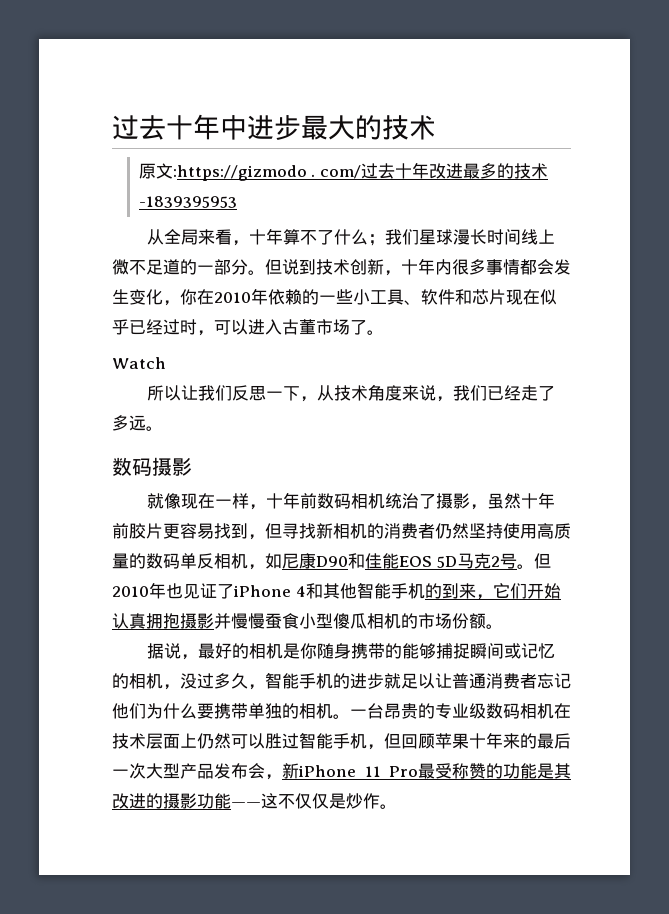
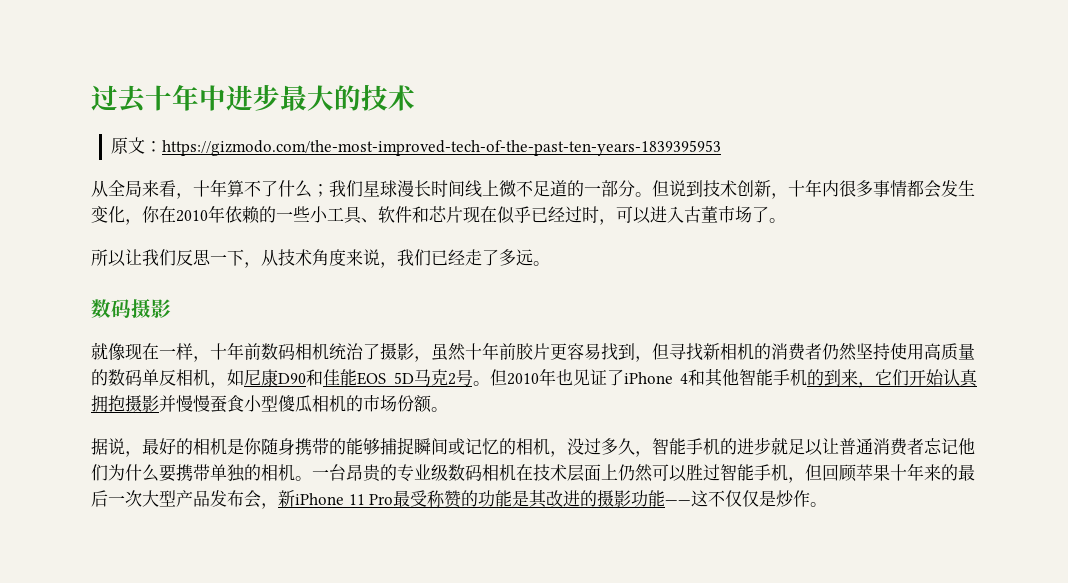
- 原文:https://gizmodo . com/过去十年改进最多的技术-1839395953
+ 原文：https://gizmodo.com/the-most-improved-tech-of-the-past-ten-years-1839395953
- Watch

